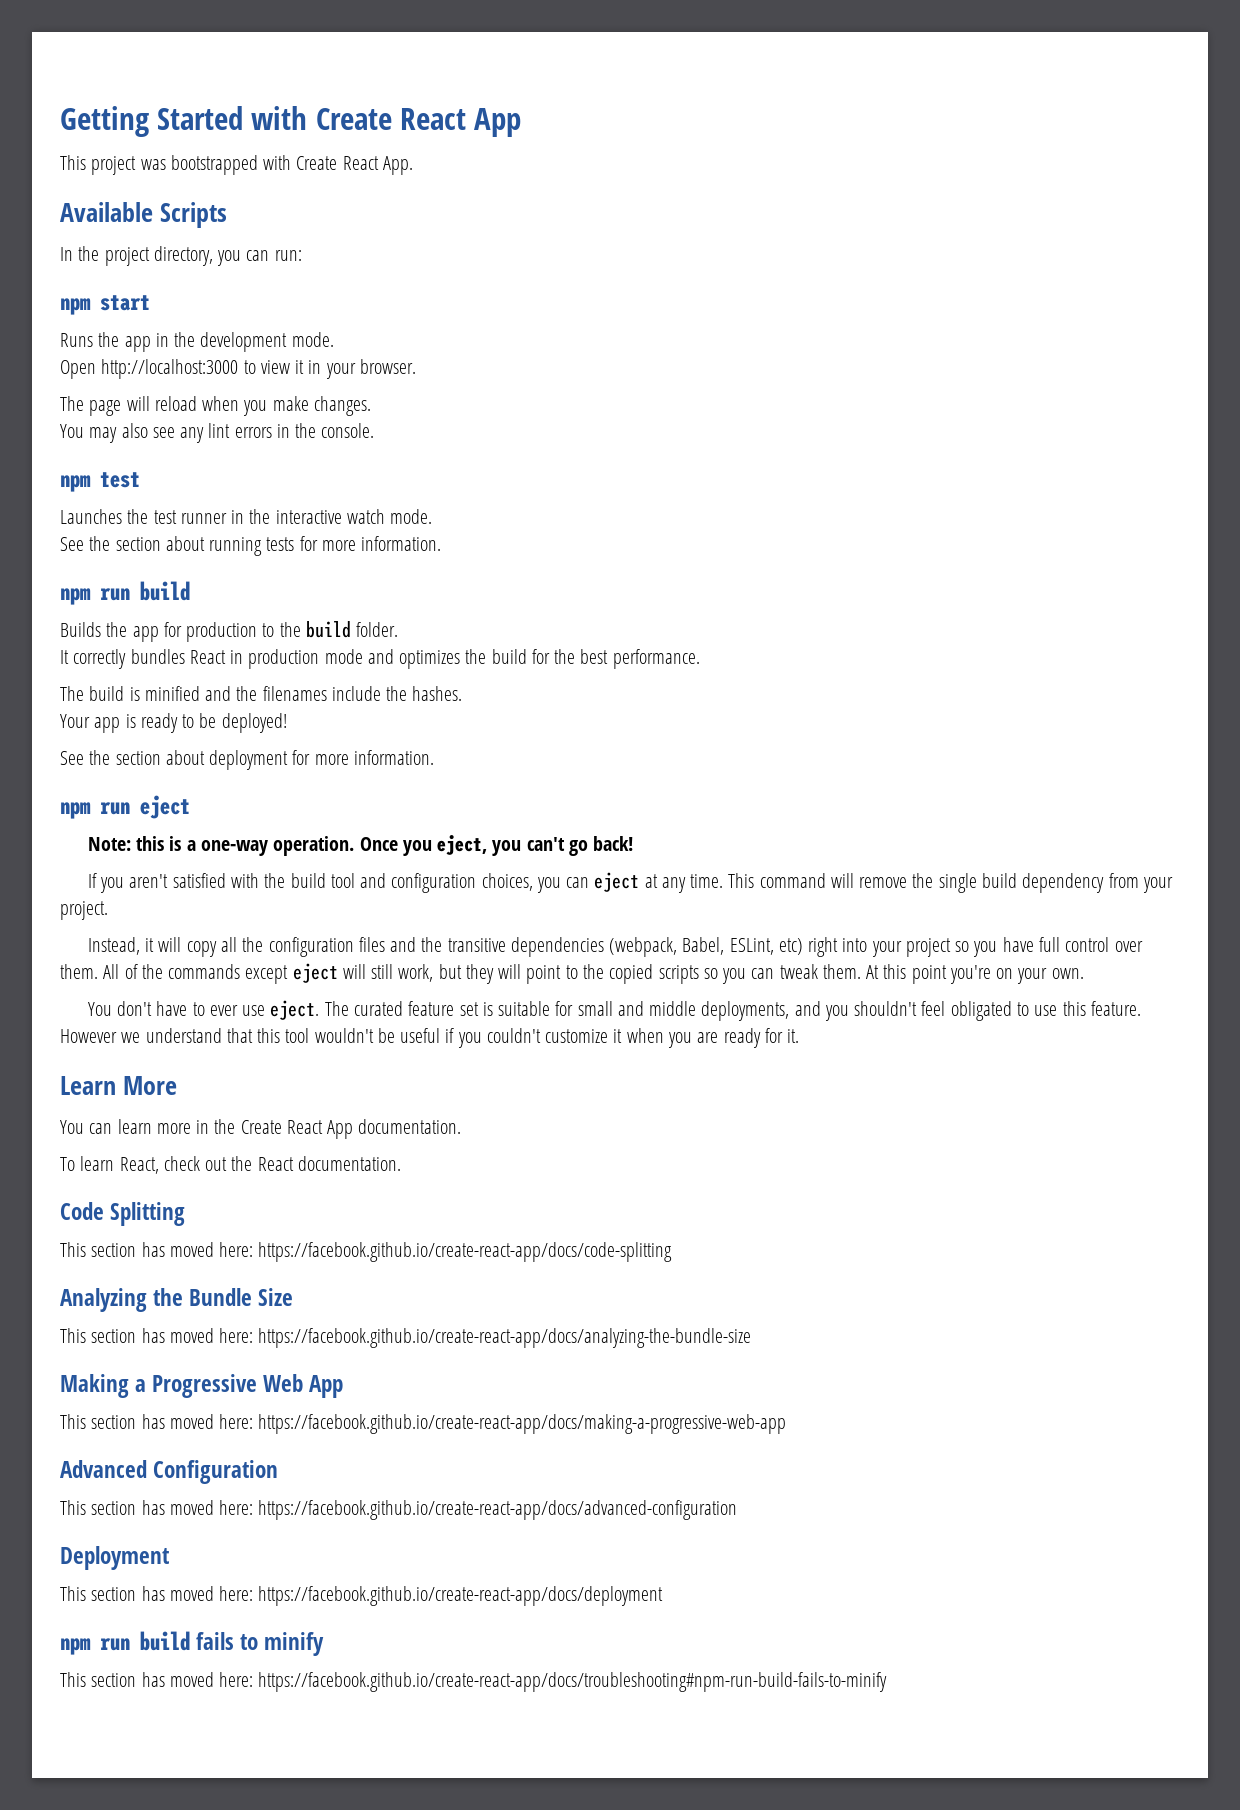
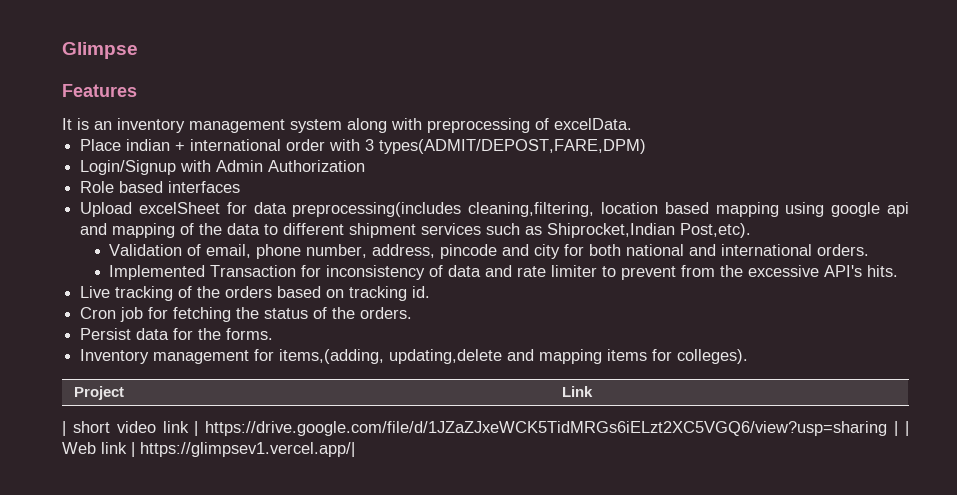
- Getting Started with Create React App
- This project was bootstrapped with Create React App.
- Available Scripts
- In the project directory, you can run:
- npm start
- Runs the app in the development mode.
- Open http://localhost:3000 to view it in your browser.
- The page will reload when you make changes.
- You may also see any lint errors in the console.
- npm test
- Launches the test runner in the interactive watch mode.
- See the section about running tests for more information.
- npm run build
- Builds the app for production to the build folder.
- It correctly bundles React in production mode and optimizes the build for the best performance.
- The build is minified and the filenames include the hashes.
- Your app is ready to be deployed!
- See the section about deployment for more information.
- npm run eject
- Note: this is a one-way operation. Once you eject, you can't go back!
- If you aren't satisfied with the build tool and configuration choices, you can eject at any time. This command will remove the single build dependency from your project.
- Instead, it will copy all the configuration files and the transitive dependencies (webpack, Babel, ESLint, etc) right into your project so you have full control over them. All of the commands except eject will still work, but they will point to the copied scripts so you can tweak them. At this point you're on your own.
- You don't have to ever use eject. The curated feature set is suitable for small and middle deployments, and you shouldn't feel obligated to use this feature. However we understand that this tool wouldn't be useful if you couldn't customize it when you are ready for it.
- Learn More
- You can learn more in the Create React App documentation.
- To learn React, check out the React documentation.
- Code Splitting
- This section has moved here: https://facebook.github.io/create-react-app/docs/code-splitting
- Analyzing the Bundle Size
- This section has moved here: https://facebook.github.io/create-react-app/docs/analyzing-the-bundle-size
- Making a Progressive Web App
- This section has moved here: https://facebook.github.io/create-react-app/docs/making-a-progressive-web-app
- Advanced Configuration
- This section has moved here: https://facebook.github.io/create-react-app/docs/advanced-configuration
- Deployment
- This section has moved here: https://facebook.github.io/create-react-app/docs/deployment
- npm run build fails to minify
- This section has moved here: https://facebook.github.io/create-react-app/docs/troubleshooting#npm-run-build-fails-to-minify
+ Glimpse
+ Features
+ It is an inventory management system along with preprocessing of excelData.
+ Place indian + international order with 3 types(ADMIT/DEPOST,FARE,DPM)
+ Login/Signup with Admin Authorization
+ Role based interfaces
+ Upload excelSheet for data preprocessing(includes cleaning,filtering, location based mapping using google api and mapping of the data to different shipment services such as Shiprocket,Indian Post,etc).
+ Validation of email, phone number, address, pincode and city for both national and international orders.
+ Implemented Transaction for inconsistency of data and rate limiter to prevent from the excessive API's hits.
+ Live tracking of the orders based on tracking id.
+ Cron job for fetching the status of the orders.
+ Persist data for the forms.
+ Inventory management for items,(adding, updating,delete and mapping items for colleges).
+ Project | Link
+ | short video link | https://drive.google.com/file/d/1JZaZJxeWCK5TidMRGs6iELzt2XC5VGQ6/view?usp=sharing | | Web link | https://glimpsev1.vercel.app/|

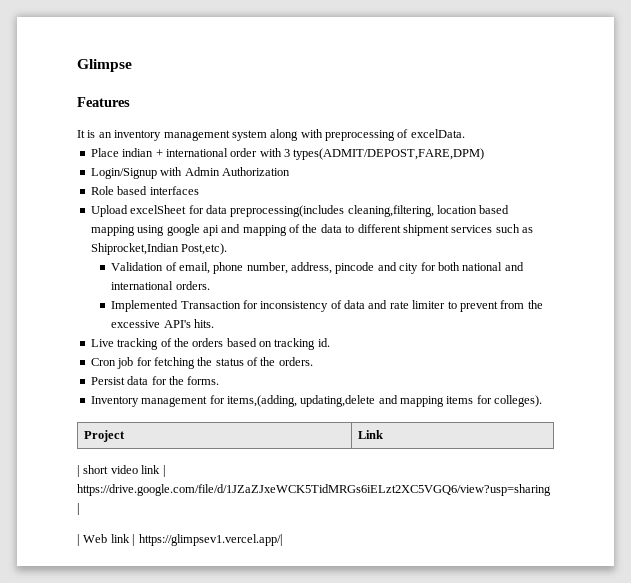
- | short video link | https://drive.google.com/file/d/1JZaZJxeWCK5TidMRGs6iELzt2XC5VGQ6/view?usp=sharing | | Web link | https://glimpsev1.vercel.app/|
+ | short video link | https://drive.google.com/file/d/1JZaZJxeWCK5TidMRGs6iELzt2XC5VGQ6/view?usp=sharing |
+ | Web link | https://glimpsev1.vercel.app/|

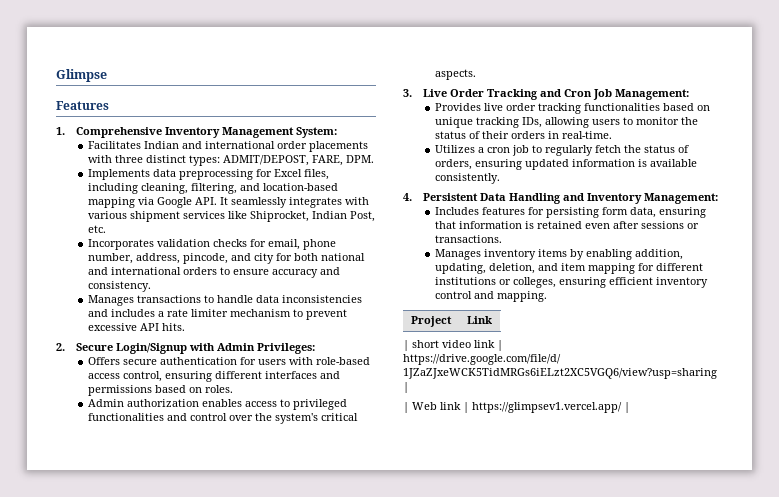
- It is an inventory management system along with preprocessing of excelData.
- Place indian + international order with 3 types(ADMIT/DEPOST,FARE,DPM)
- Login/Signup with Admin Authorization
- Role based interfaces
- Upload excelSheet for data preprocessing(includes cleaning,filtering, location based mapping using google api and mapping of the data to different shipment services such as Shiprocket,Indian Post,etc).
- Validation of email, phone number, address, pincode and city for both national and international orders.
- Implemented Transaction for inconsistency of data and rate limiter to prevent from the excessive API's hits.
- Live tracking of the orders based on tracking id.
- Cron job for fetching the status of the orders.
- Persist data for the forms.
- Inventory management for items,(adding, updating,delete and mapping items for colleges).
+ 1. Comprehensive Inventory Management System:
+ Facilitates Indian and international order placements with three distinct types: ADMIT/DEPOST, FARE, DPM.
+ Implements data preprocessing for Excel files, including cleaning, filtering, and location-based mapping via Google API. It seamlessly integrates with various shipment services like Shiprocket, Indian Post, etc.
+ Incorporates validation checks for email, phone number, address, pincode, and city for both national and international orders to ensure accuracy and consistency.
+ Manages transactions to handle data inconsistencies and includes a rate limiter mechanism to prevent excessive API hits.
+ 2. Secure Login/Signup with Admin Privileges:
+ Offers secure authentication for users with role-based access control, ensuring different interfaces and permissions based on roles.
+ Admin authorization enables access to privileged functionalities and control over the system's critical aspects.
+ 3. Live Order Tracking and Cron Job Management:
+ Provides live order tracking functionalities based on unique tracking IDs, allowing users to monitor the status of their orders in real-time.
+ Utilizes a cron job to regularly fetch the status of orders, ensuring updated information is available consistently.
+ 4. Persistent Data Handling and Inventory Management:
+ Includes features for persisting form data, ensuring that information is retained even after sessions or transactions.
+ Manages inventory items by enabling addition, updating, deletion, and item mapping for different institutions or colleges, ensuring efficient inventory control and mapping.
- | Web link | https://glimpsev1.vercel.app/|
+ | Web link | https://glimpsev1.vercel.app/ |

